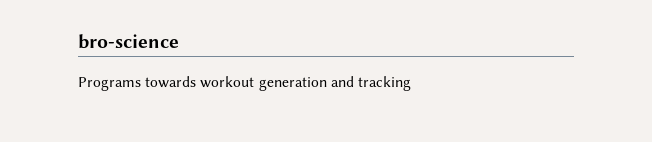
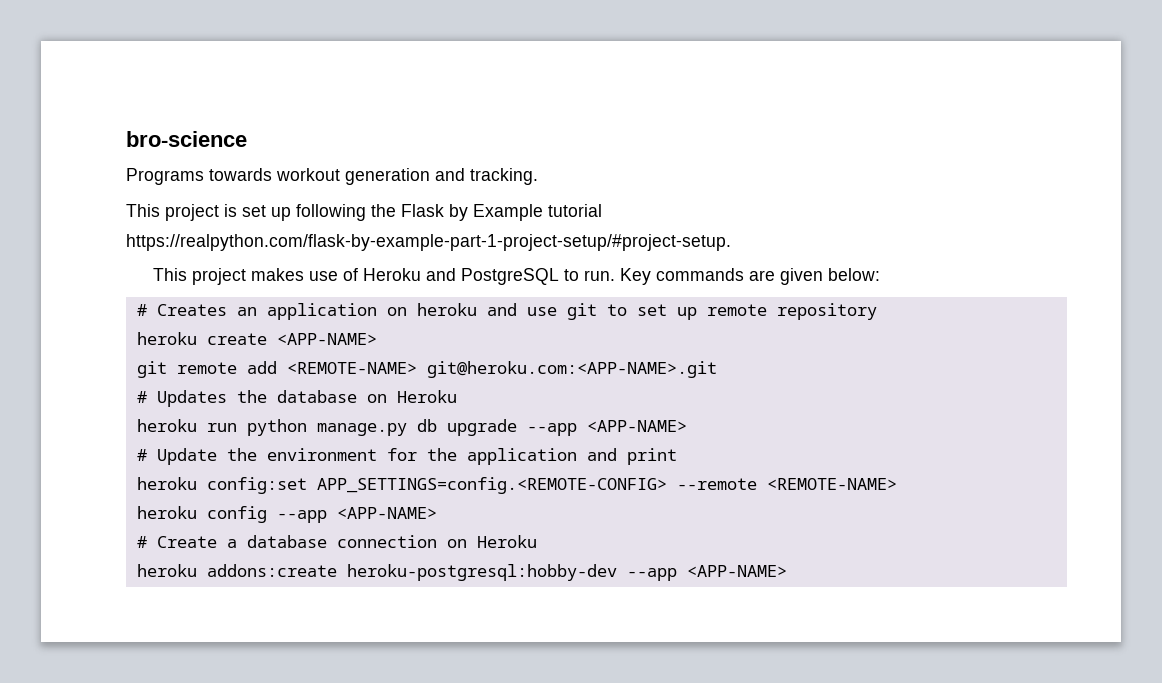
- Programs towards workout generation and tracking
+ Programs towards workout generation and tracking.
+ This project is set up following the Flask by Example tutorial https://realpython.com/flask-by-example-part-1-project-setup/#project-setup.
+ This project makes use of Heroku and PostgreSQL to run. Key commands are given below:
+ # Creates an application on heroku and use git to set up remote repository
+ heroku create <APP-NAME>
+ git remote add <REMOTE-NAME> git@heroku.com:<APP-NAME>.git
+ # Updates the database on Heroku
+ heroku run python manage.py db upgrade --app <APP-NAME>
+ # Update the environment for the application and print
+ heroku config:set APP_SETTINGS=config.<REMOTE-CONFIG> --remote <REMOTE-NAME>
+ heroku config --app <APP-NAME>
+ # Create a database connection on Heroku
+ heroku addons:create heroku-postgresql:hobby-dev --app <APP-NAME>

